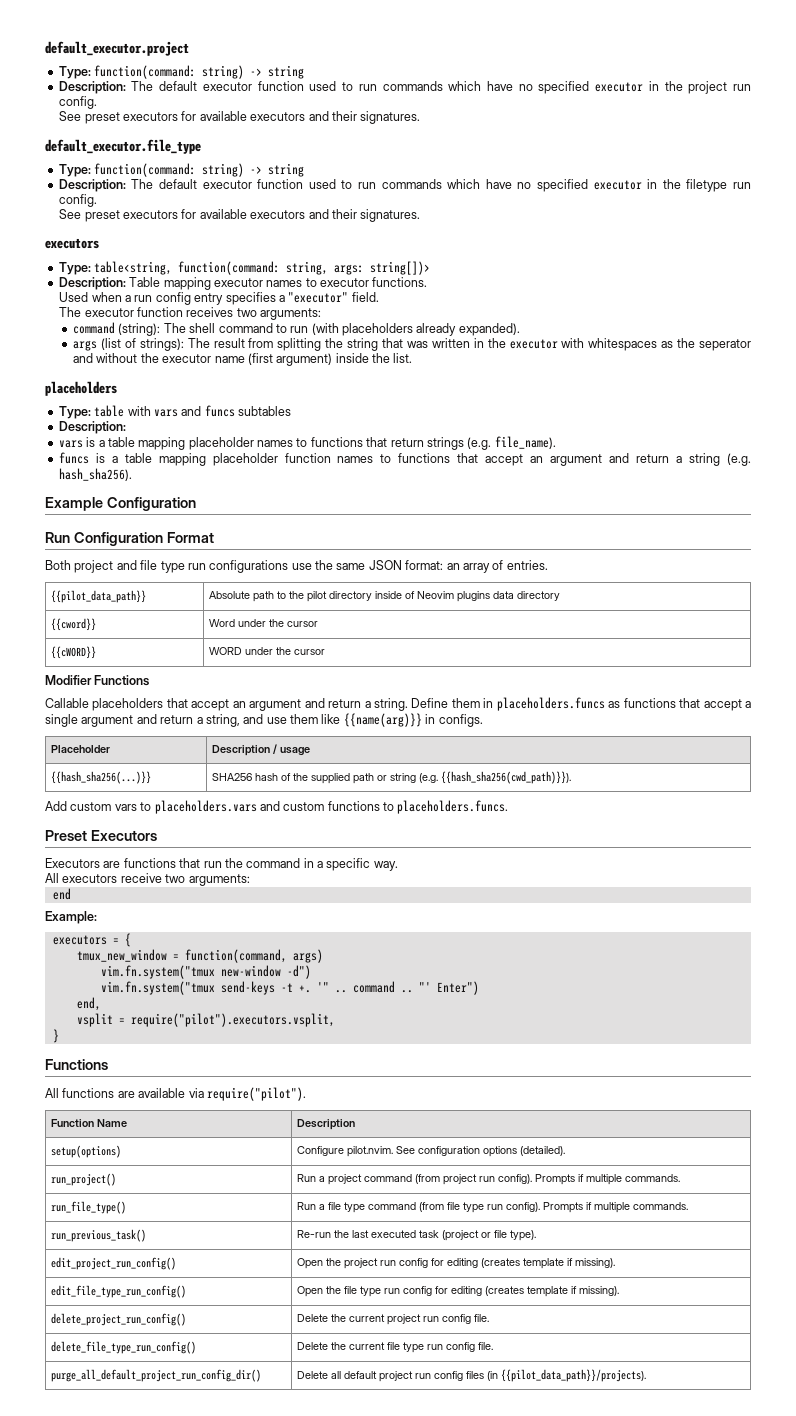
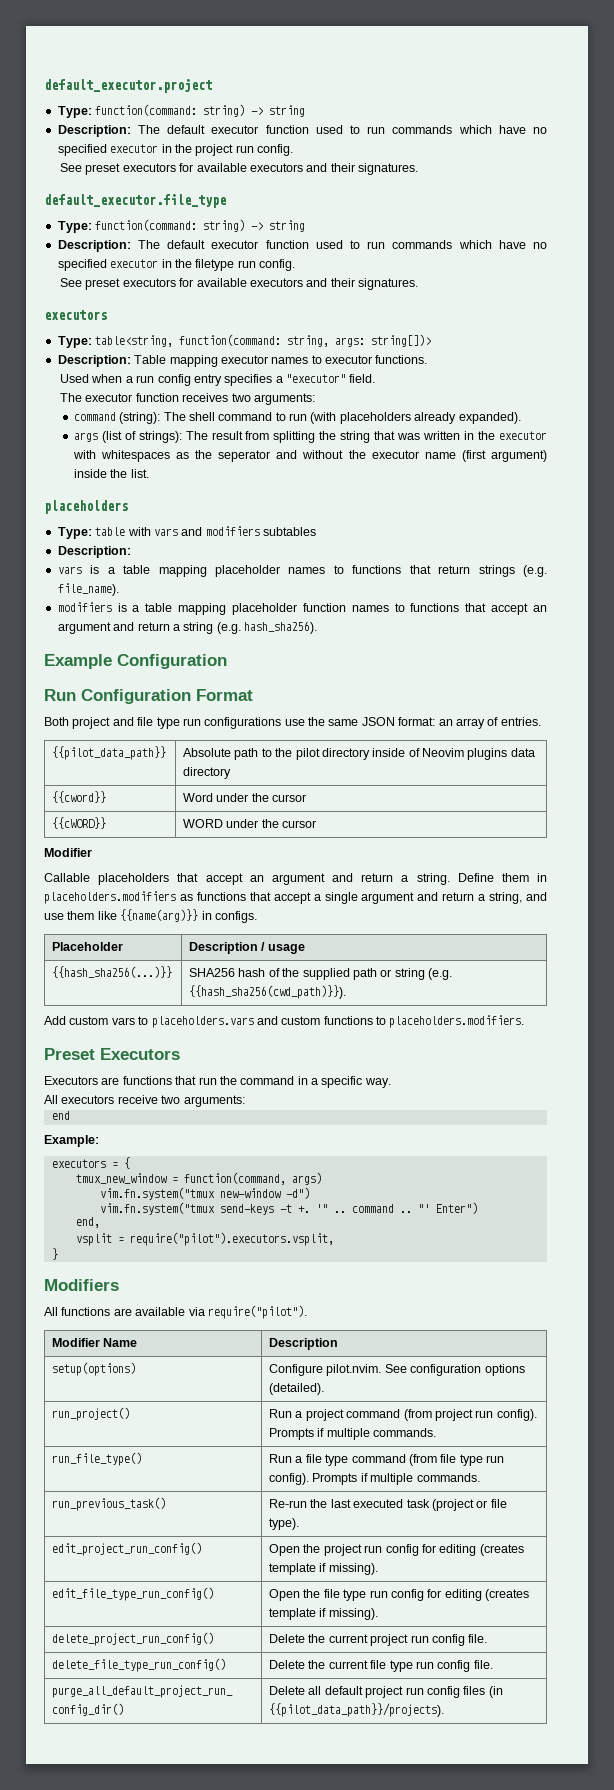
- Type: table with vars and funcs subtables
+ Type: table with vars and modifiers subtables
- funcs is a table mapping placeholder function names to functions that accept an argument and return a string (e.g. hash_sha256).
+ modifiers is a table mapping placeholder function names to functions that accept an argument and return a string (e.g. hash_sha256).
  {{cWORD}} | WORD under the cursor
- Modifier Functions
+ Modifier
- Define them in placeholders.funcs as functions that accept a single argument and return a string, and use them like {{name(arg)}} in configs.
+ Define them in placeholders.modifiers as functions that accept a single argument and return a string, and use them like {{name(arg)}} in configs.
- Add custom vars to placeholders.vars and custom functions to placeholders.funcs.
+ Add custom vars to placeholders.vars and custom functions to placeholders.modifiers.
  }
- Functions
+ Modifiers
- Function Name | Description
+ Modifier Name | Description

